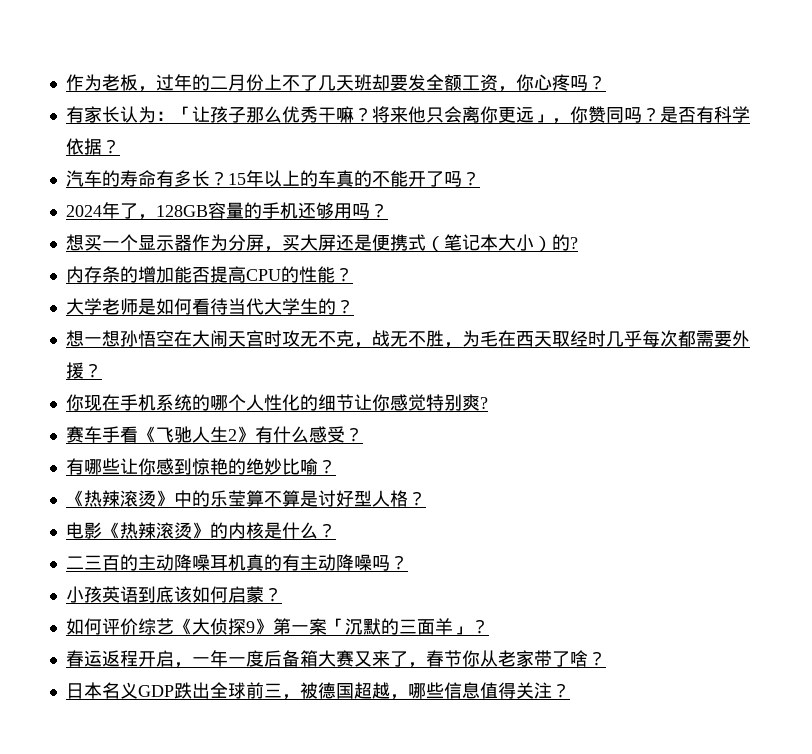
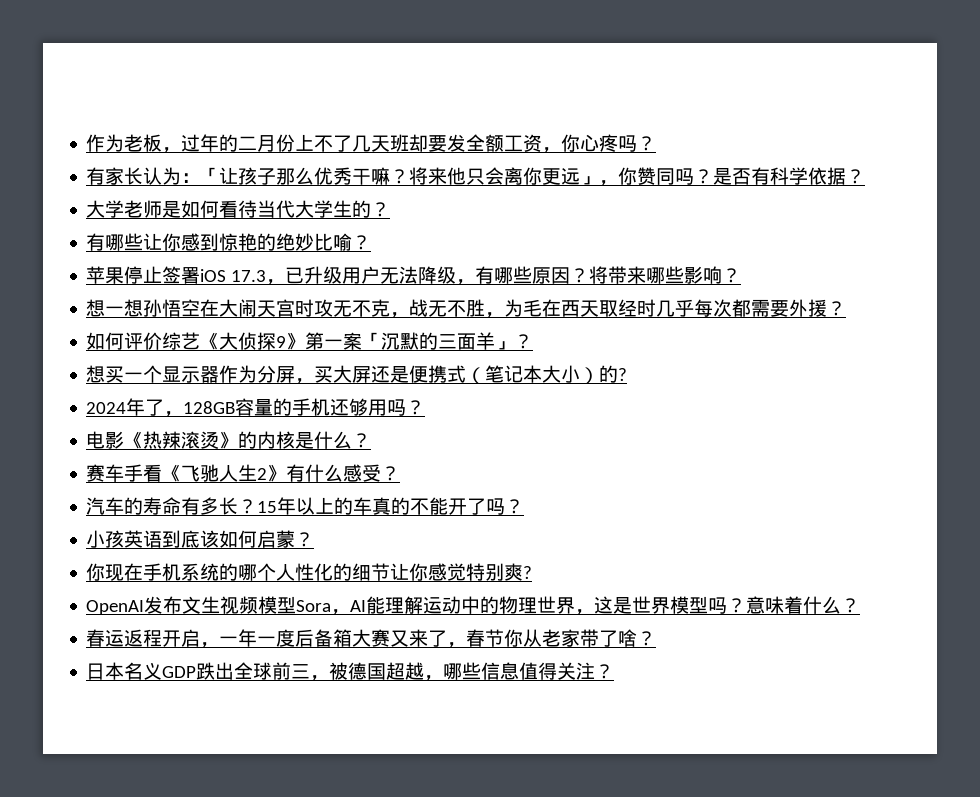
- 汽车的寿命有多长？15年以上的车真的不能开了吗？
- 2024年了，128GB容量的手机还够用吗？
- 想买一个显示器作为分屏，买大屏还是便携式（笔记本大小）的?
- 内存条的增加能否提高CPU的性能？
+ 有哪些让你感到惊艳的绝妙比喻？
+ 苹果停止签署iOS 17.3，已升级用户无法降级，有哪些原因？将带来哪些影响？
+ 如何评价综艺《大侦探9》第一案「沉默的三面羊」？
+ 想买一个显示器作为分屏，买大屏还是便携式（笔记本大小）的?
+ 2024年了，128GB容量的手机还够用吗？
+ 电影《热辣滚烫》的内核是什么？
+ 赛车手看《飞驰人生2》有什么感受？
+ 汽车的寿命有多长？15年以上的车真的不能开了吗？
+ 小孩英语到底该如何启蒙？
- 赛车手看《飞驰人生2》有什么感受？
- 有哪些让你感到惊艳的绝妙比喻？
- 《热辣滚烫》中的乐莹算不算是讨好型人格？
- 电影《热辣滚烫》的内核是什么？
- 二三百的主动降噪耳机真的有主动降噪吗？
- 小孩英语到底该如何启蒙？
- 如何评价综艺《大侦探9》第一案「沉默的三面羊」？
+ OpenAI发布文生视频模型Sora，AI能理解运动中的物理世界，这是世界模型吗？意味着什么？

